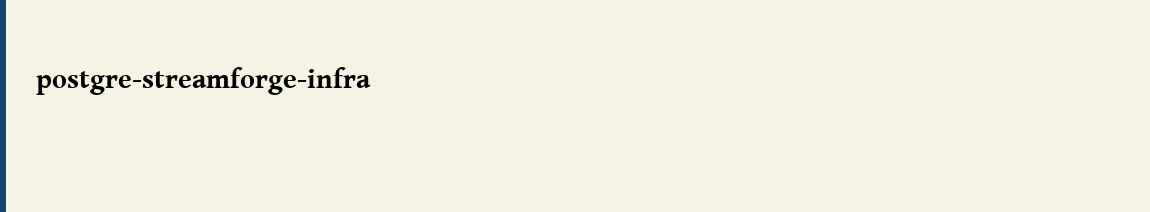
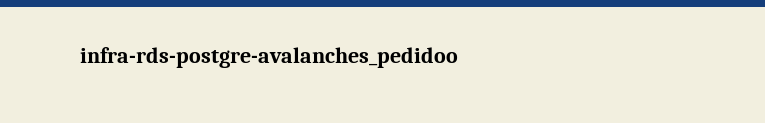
- postgre-streamforge-infra
+ infra-rds-postgre-avalanches_pedidoo

